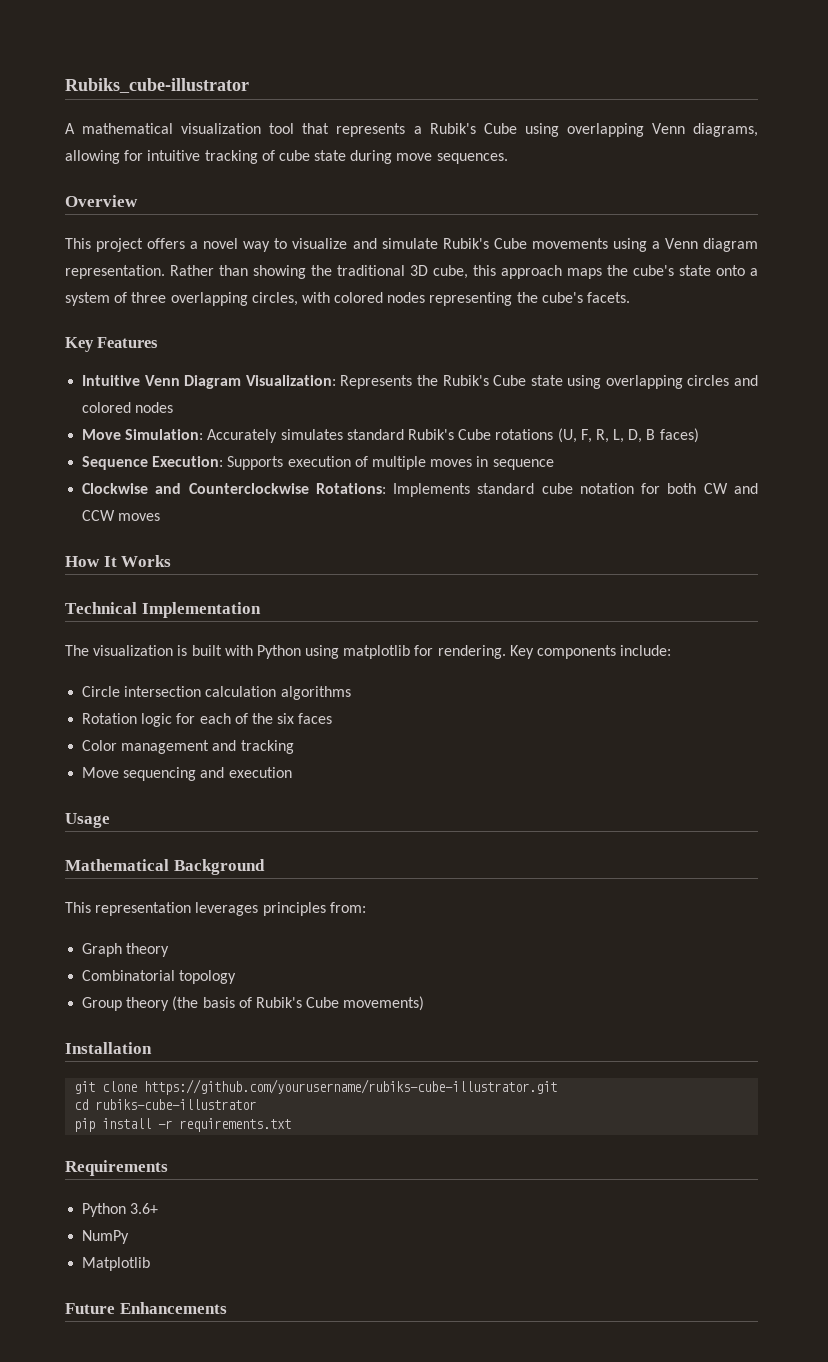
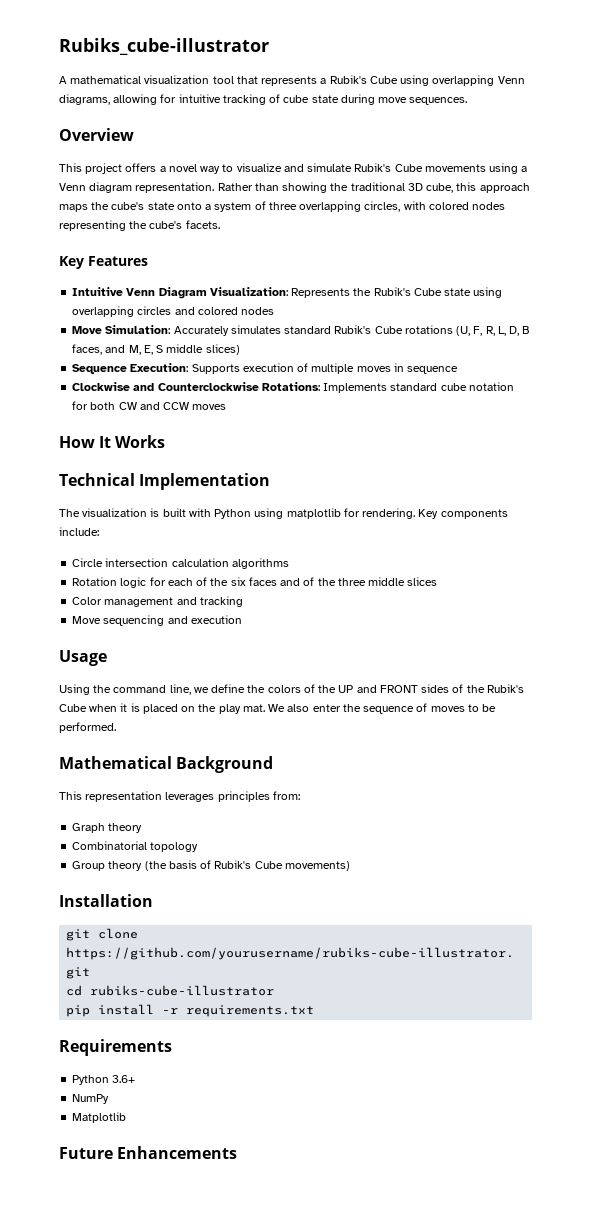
- Move Simulation: Accurately simulates standard Rubik's Cube rotations (U, F, R, L, D, B faces)
+ Move Simulation: Accurately simulates standard Rubik's Cube rotations (U, F, R, L, D, B faces, and M, E, S middle slices)
- Rotation logic for each of the six faces
+ Rotation logic for each of the six faces and of the three middle slices
+ Using the command line, we define the colors of the UP and FRONT sides of the Rubik's Cube when it is placed on the play mat. We also enter the sequence of moves to be performed.

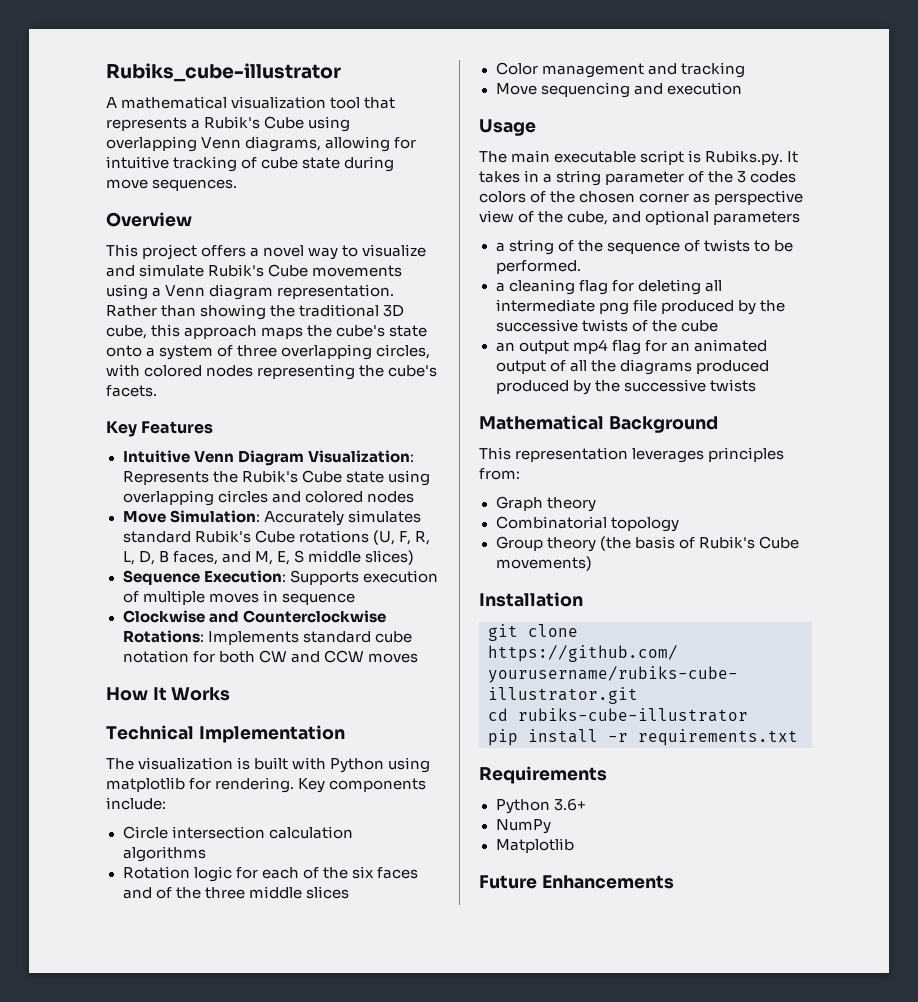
- Using the command line, we define the colors of the UP and FRONT sides of the Rubik's Cube when it is placed on the play mat. We also enter the sequence of moves to be performed.
+ The main executable script is Rubiks.py. It takes in a string parameter of the 3 codes colors of the chosen corner as perspective view of the cube, and optional parameters
+ a string of the sequence of twists to be performed.
+ a cleaning flag for deleting all intermediate png file produced by the successive twists of the cube
+ an output mp4 flag for an animated output of all the diagrams produced produced by the successive twists

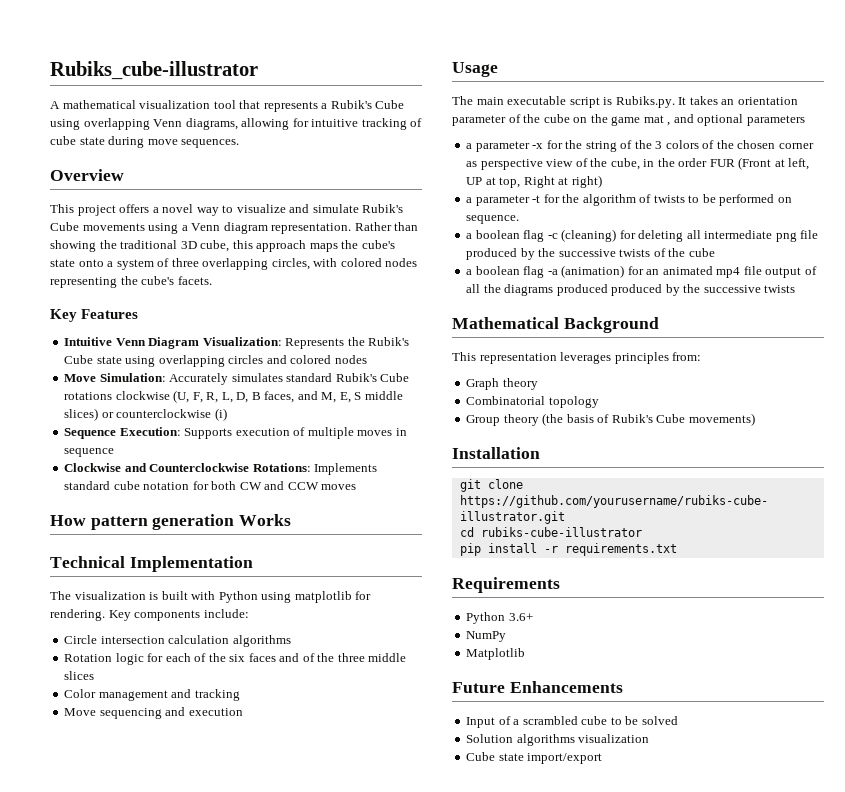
- Move Simulation: Accurately simulates standard Rubik's Cube rotations (U, F, R, L, D, B faces, and M, E, S middle slices)
+ Move Simulation: Accurately simulates standard Rubik's Cube rotations clockwise (U, F, R, L, D, B faces, and M, E, S middle slices) or counterclockwise (i)
- How It Works
+ How pattern generation Works
- The main executable script is Rubiks.py. It takes in a string parameter of the 3 codes colors of the chosen corner as perspective view of the cube, and optional parameters
- a string of the sequence of twists to be performed.
- a cleaning flag for deleting all intermediate png file produced by the successive twists of the cube
+ The main executable script is Rubiks.py. It takes an orientation parameter of the cube on the game mat , and optional parameters
+ a parameter -x for the string of the 3 colors of the chosen corner as perspective view of the cube, in the order FUR (Front at left, UP at top, Right at right)
+ a parameter -t for the algorithm of twists to be performed on sequence.
+ a boolean flag -c (cleaning) for deleting all intermediate png file produced by the successive twists of the cube
- an output mp4 flag for an animated output of all the diagrams produced produced by the successive twists
+ a boolean flag -a (animation) for an animated mp4 file output of all the diagrams produced produced by the successive twists
+ Input of a scrambled cube to be solved
+ Solution algorithms visualization
+ Cube state import/export

